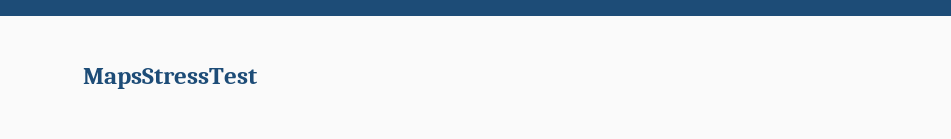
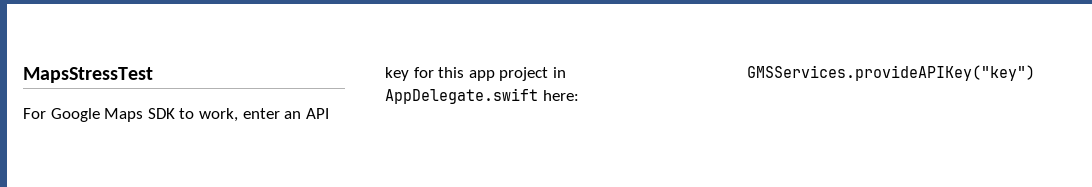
+ For Google Maps SDK to work, enter an API key for this app project in AppDelegate.swift here: GMSServices.provideAPIKey("key")

